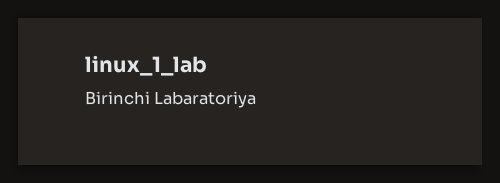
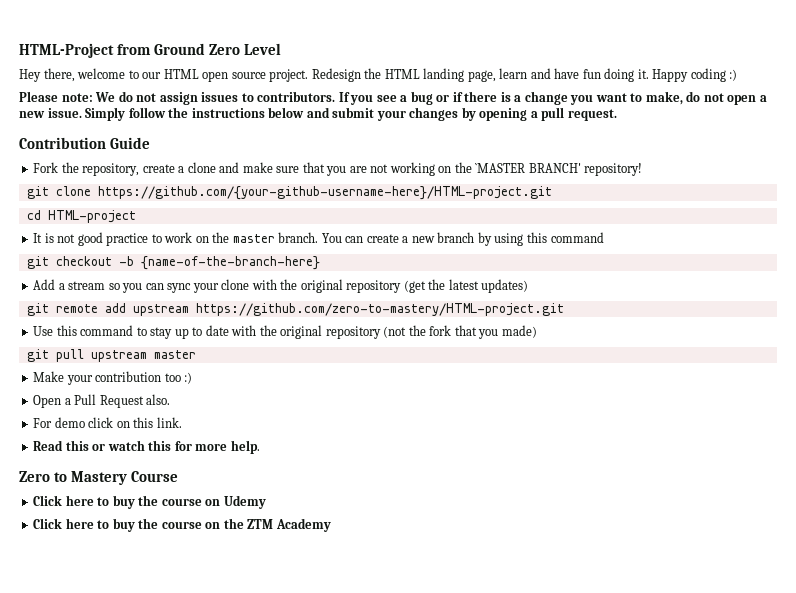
- linux_1_lab
- Birinchi Labaratoriya
+ HTML-Project from Ground Zero Level
+ Hey there, welcome to our HTML open source project. Redesign the HTML landing page, learn and have fun doing it. Happy coding :)
+ Please note: We do not assign issues to contributors. If you see a bug or if there is a change you want to make, do not open a new issue. Simply follow the instructions below and submit your changes by opening a pull request.
+ Contribution Guide
+ Fork the repository, create a clone and make sure that you are not working on the `MASTER BRANCH' repository!
+ git clone https://github.com/{your-github-username-here}/HTML-project.git
+ cd HTML-project
+ It is not good practice to work on the master branch. You can create a new branch by using this command
+ git checkout -b {name-of-the-branch-here}
+ Add a stream so you can sync your clone with the original repository (get the latest updates)
+ git remote add upstream https://github.com/zero-to-mastery/HTML-project.git
+ Use this command to stay up to date with the original repository (not the fork that you made)
+ git pull upstream master
+ Make your contribution too :)
+ Open a Pull Request also.
+ For demo click on this link.
+ Read this or watch this for more help.
+ Zero to Mastery Course
+ Click here to buy the course on Udemy
+ Click here to buy the course on the ZTM Academy

